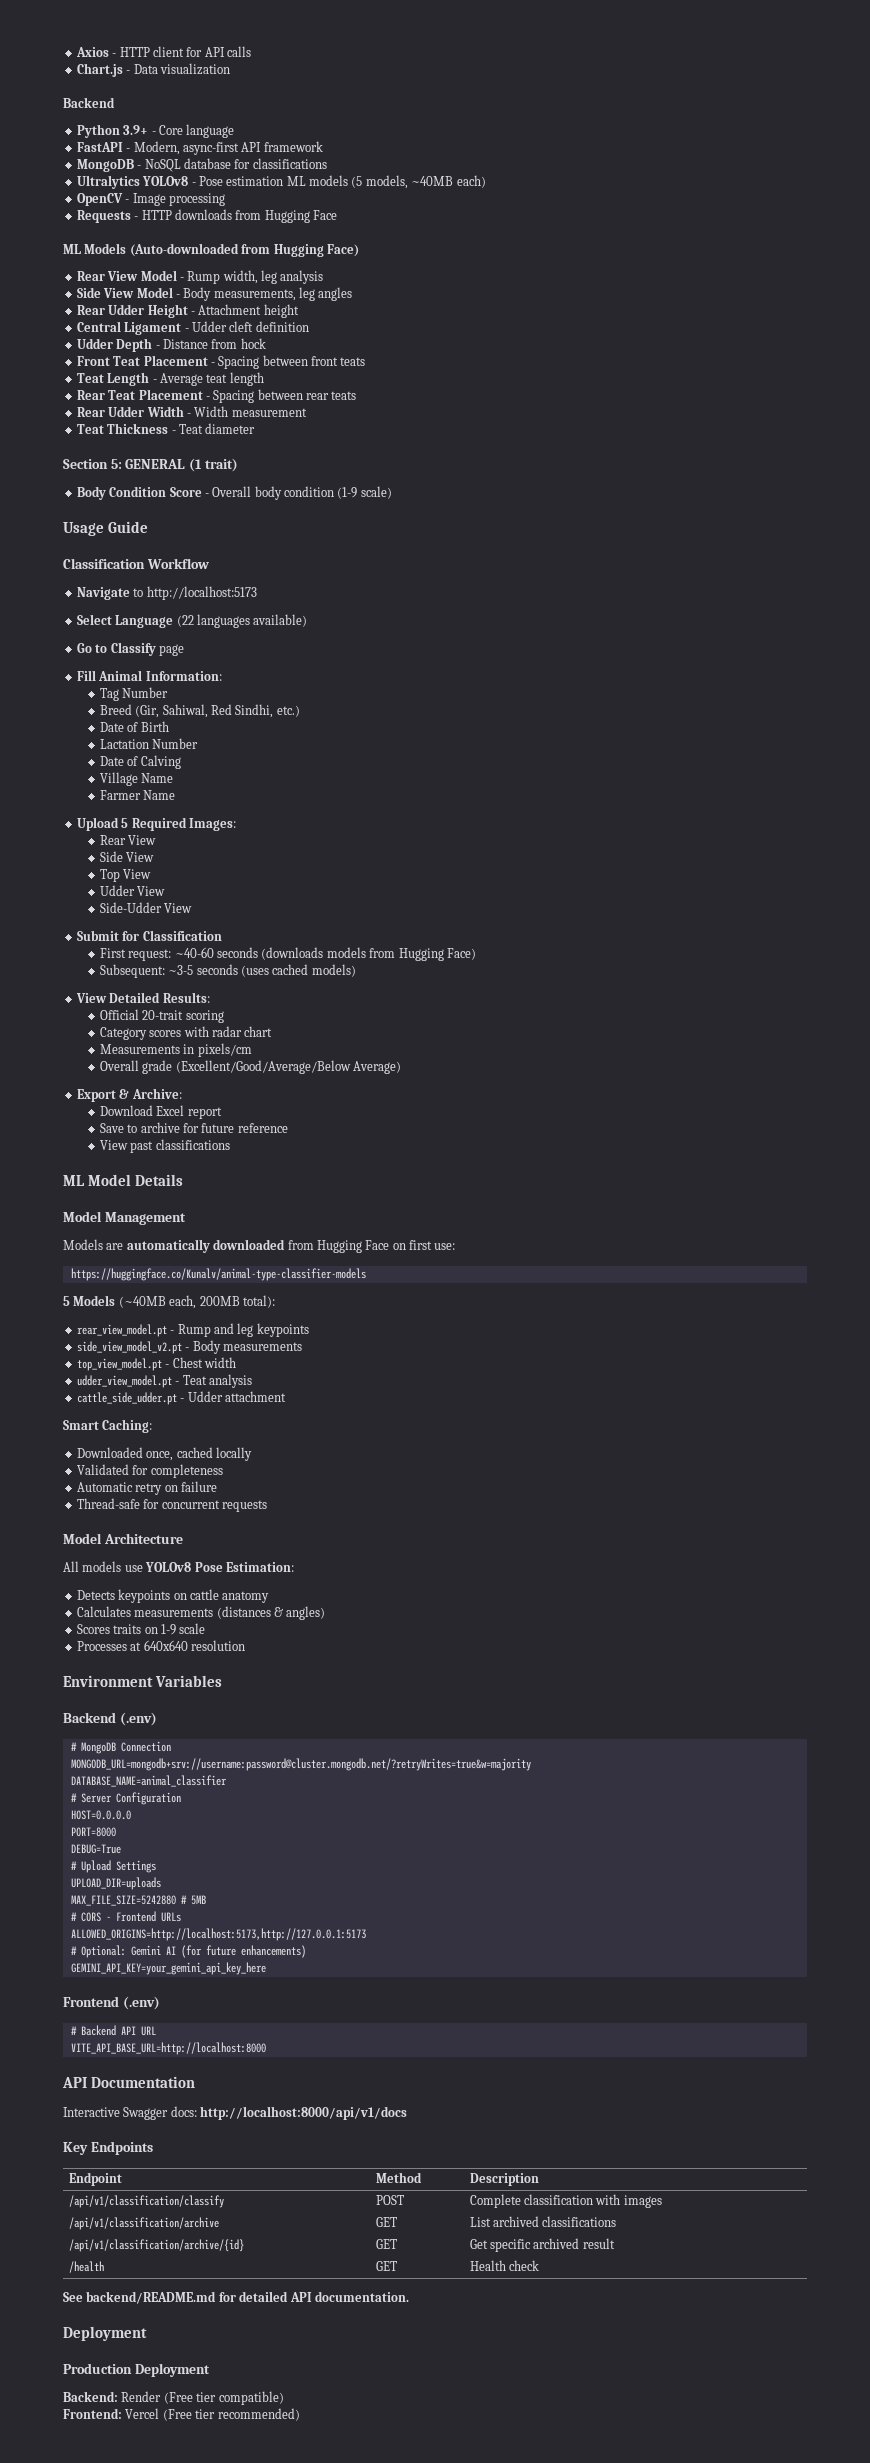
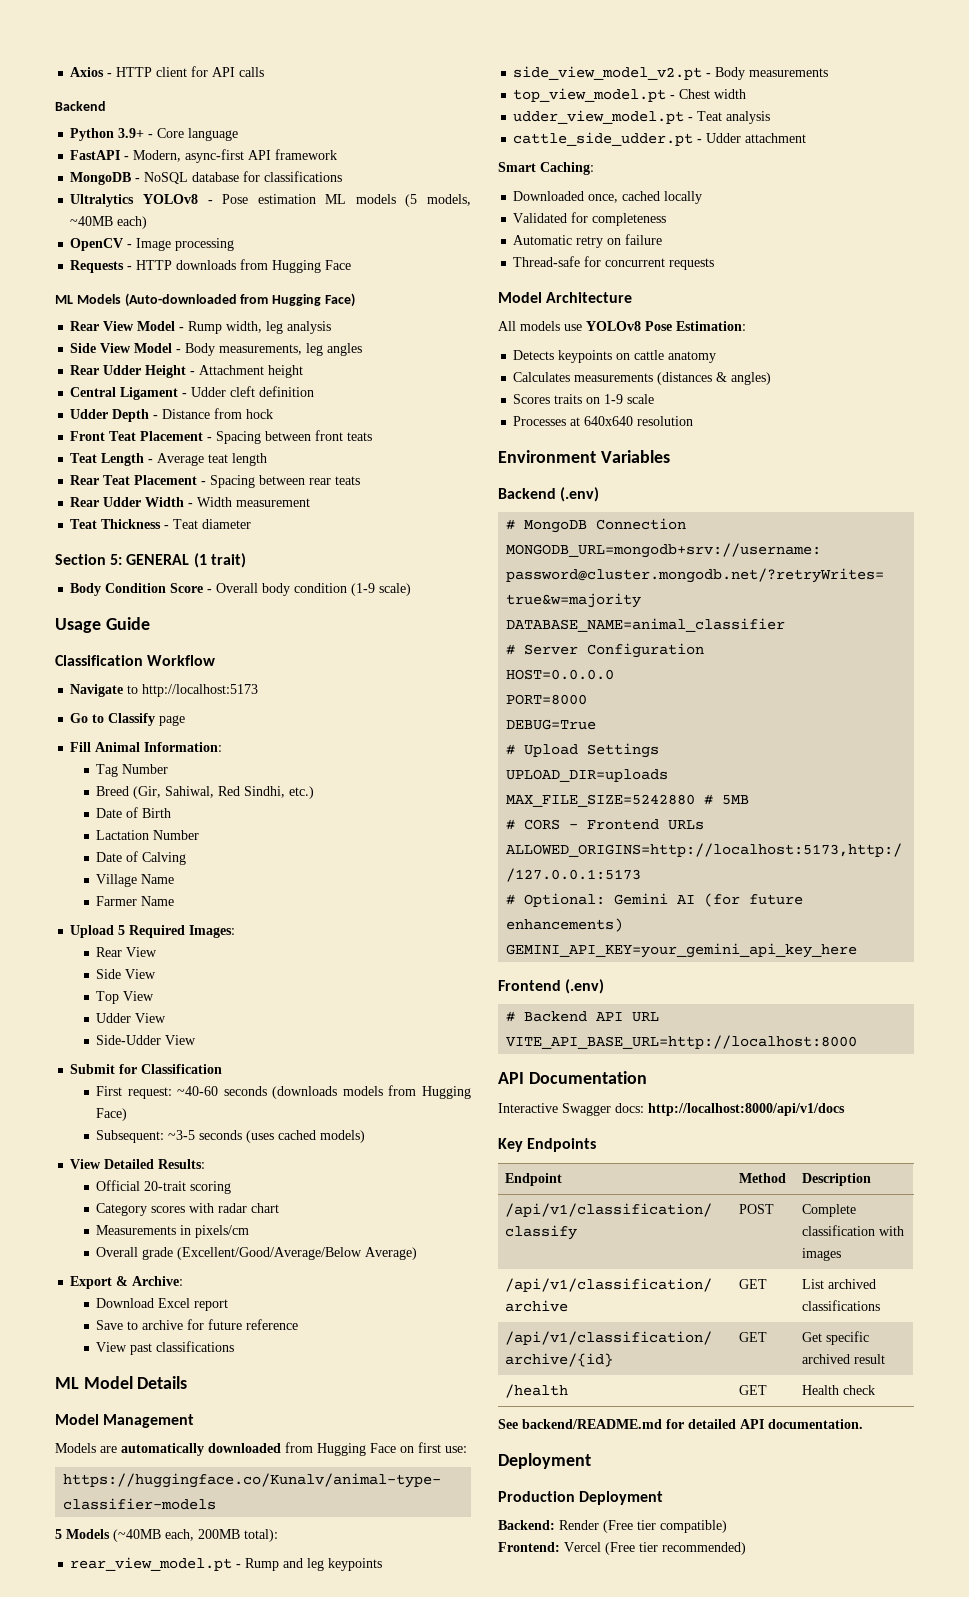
- Chart.js - Data visualization
- Select Language (22 languages available)

